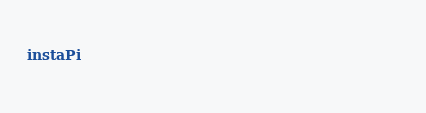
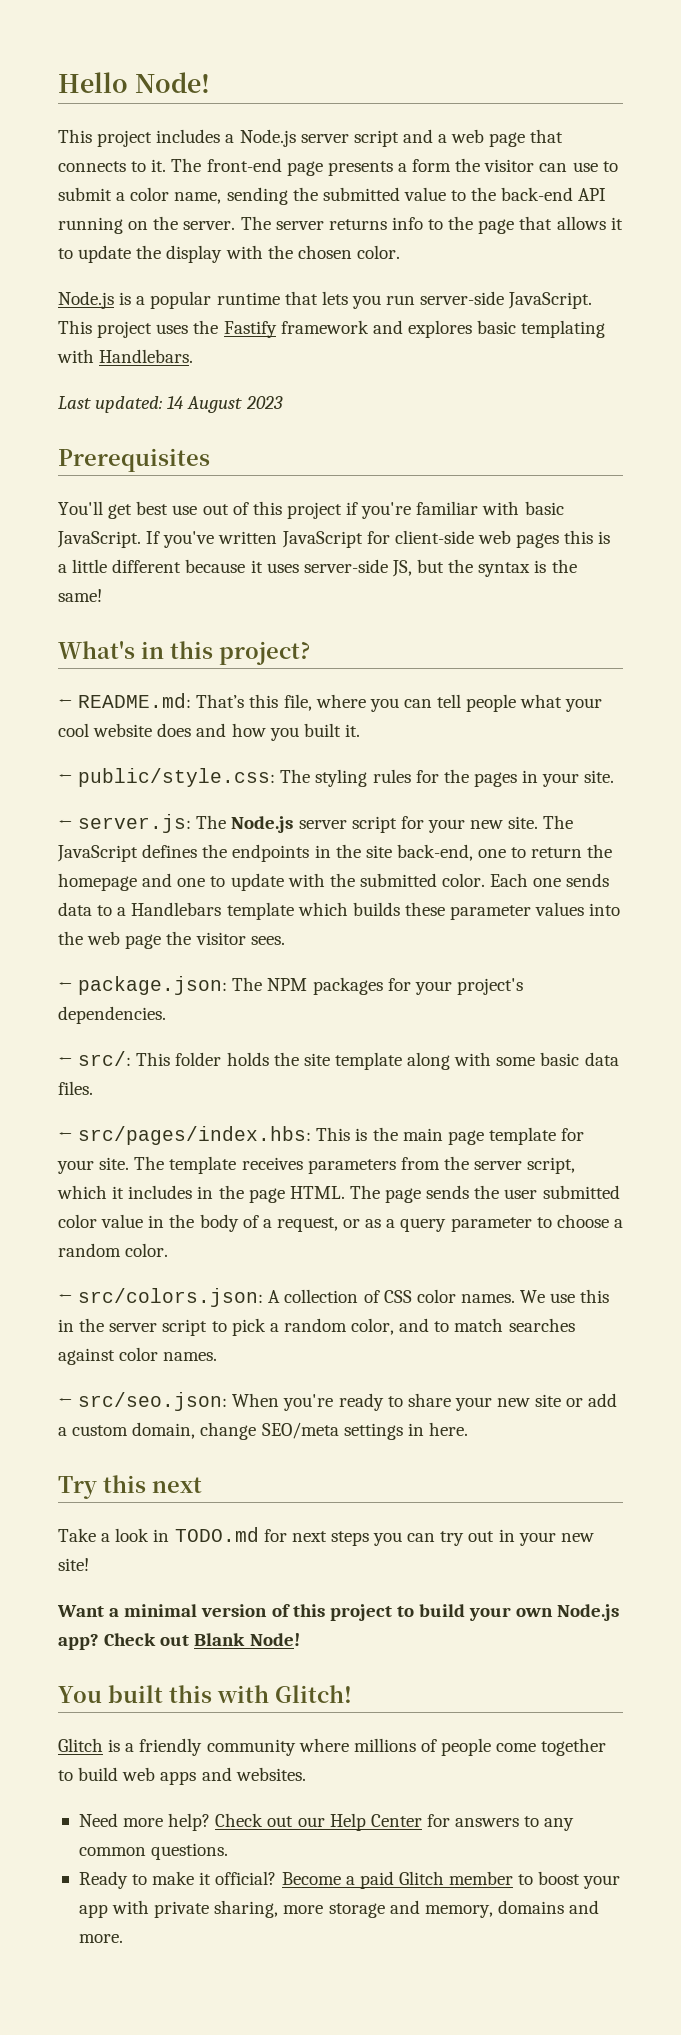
- instaPi
+ Hello Node!
+ This project includes a Node.js server script and a web page that connects to it. The front-end page presents a form the visitor can use to submit a color name, sending the submitted value to the back-end API running on the server. The server returns info to the page that allows it to update the display with the chosen color.
+ Node.js is a popular runtime that lets you run server-side JavaScript. This project uses the Fastify framework and explores basic templating with Handlebars.
+ Last updated: 14 August 2023
+ Prerequisites
+ You'll get best use out of this project if you're familiar with basic JavaScript. If you've written JavaScript for client-side web pages this is a little different because it uses server-side JS, but the syntax is the same!
+ What's in this project?
+ ← README.md: That’s this file, where you can tell people what your cool website does and how you built it.
+ ← public/style.css: The styling rules for the pages in your site.
+ ← server.js: The Node.js server script for your new site. The JavaScript defines the endpoints in the site back-end, one to return the homepage and one to update with the submitted color. Each one sends data to a Handlebars template which builds these parameter values into the web page the visitor sees.
+ ← package.json: The NPM packages for your project's dependencies.
+ ← src/: This folder holds the site template along with some basic data files.
+ ← src/pages/index.hbs: This is the main page template for your site. The template receives parameters from the server script, which it includes in the page HTML. The page sends the user submitted color value in the body of a request, or as a query parameter to choose a random color.
+ ← src/colors.json: A collection of CSS color names. We use this in the server script to pick a random color, and to match searches against color names.
+ ← src/seo.json: When you're ready to share your new site or add a custom domain, change SEO/meta settings in here.
+ Try this next
+ Take a look in TODO.md for next steps you can try out in your new site!
+ Want a minimal version of this project to build your own Node.js app? Check out Blank Node!
+ You built this with Glitch!
+ Glitch is a friendly community where millions of people come together to build web apps and websites.
+ Need more help? Check out our Help Center for answers to any common questions.
+ Ready to make it official? Become a paid Glitch member to boost your app with private sharing, more storage and memory, domains and more.

